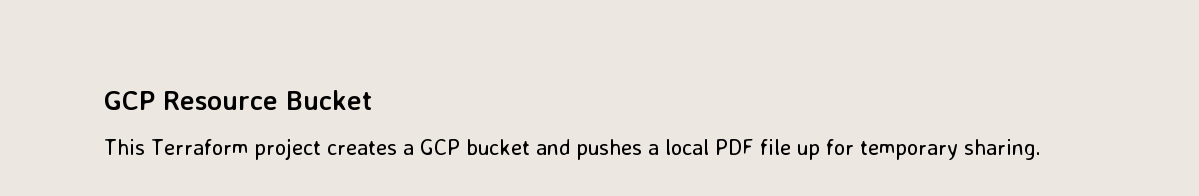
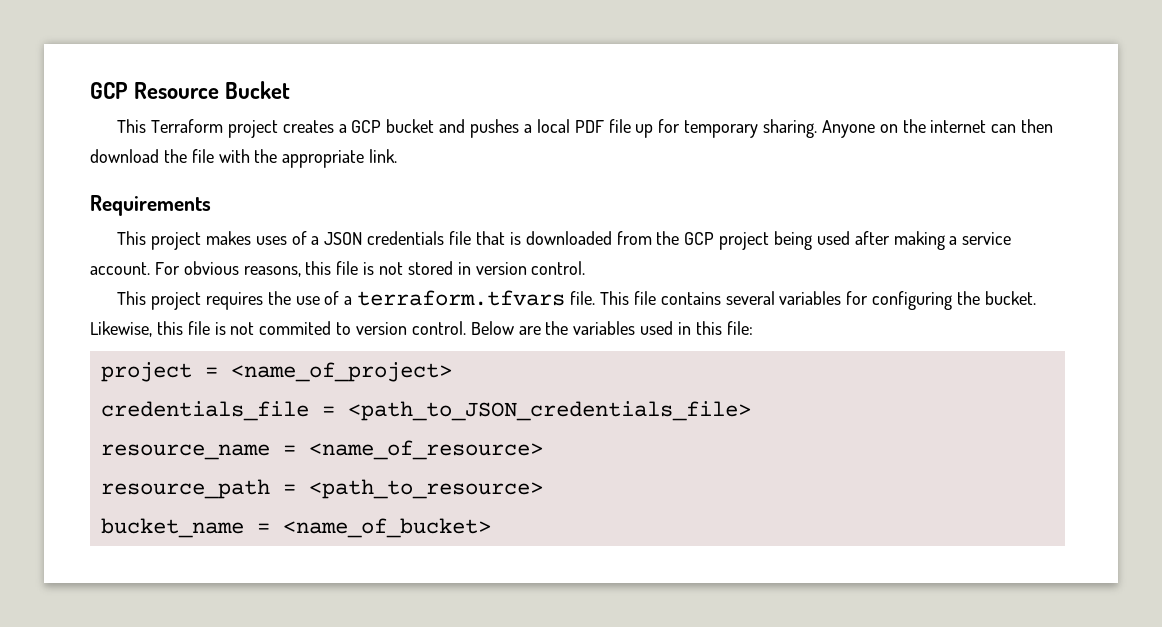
+ Anyone on the internet can then download the file with the appropriate link.
+ Requirements
+ This project makes uses of a JSON credentials file that is downloaded from the GCP project being used after making a service account. For obvious reasons, this file is not stored in version control.
+ This project requires the use of a terraform.tfvars file. This file contains several variables for configuring the bucket. Likewise, this file is not commited to version control. Below are the variables used in this file:
+ project = <name_of_project>
+ credentials_file = <path_to_JSON_credentials_file>
+ resource_name = <name_of_resource>
+ resource_path = <path_to_resource>
+ bucket_name = <name_of_bucket>

